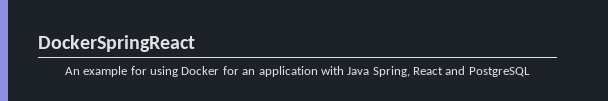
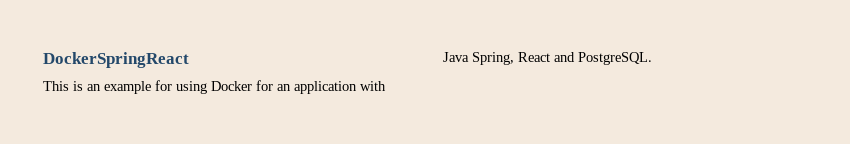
- An example for using Docker for an application with Java Spring, React and PostgreSQL
+ This is an example for using Docker for an application with Java Spring, React and PostgreSQL.

